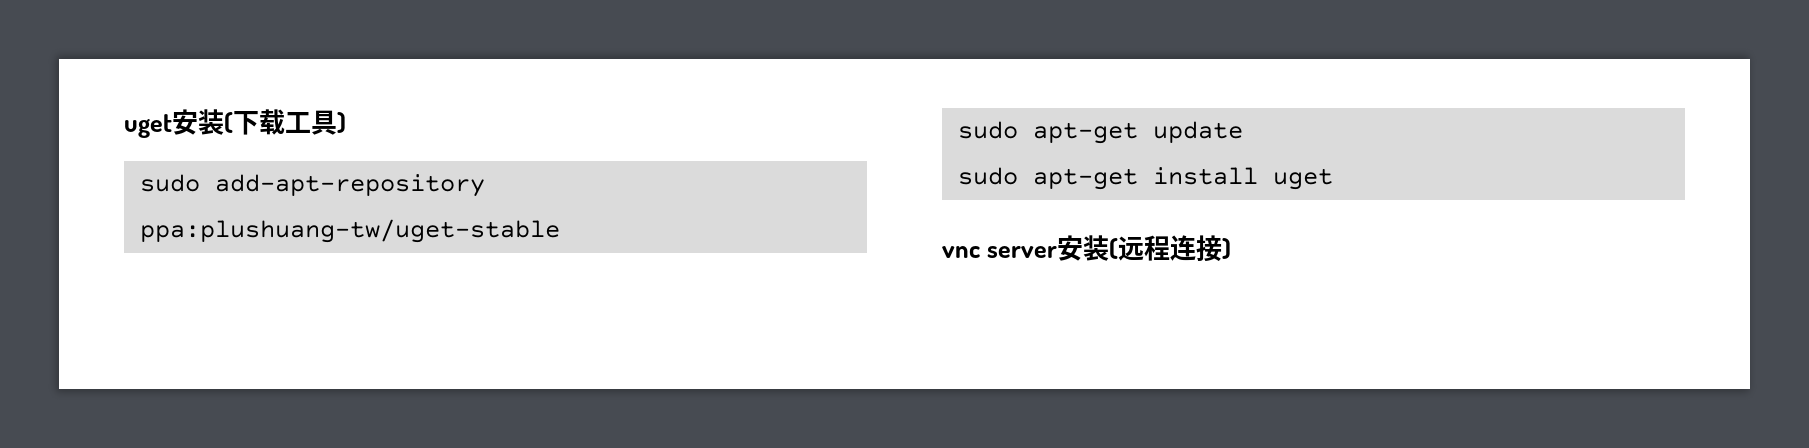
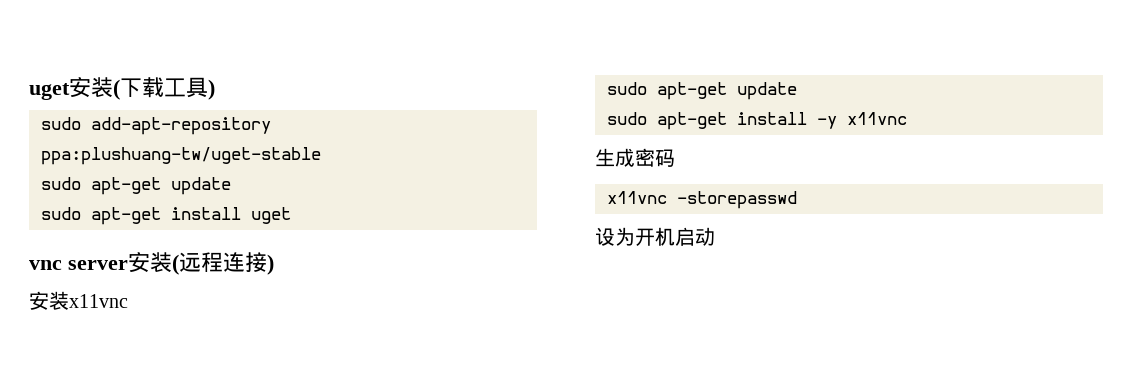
+ 安装x11vnc
+ sudo apt-get update
+ sudo apt-get install -y x11vnc
+ 生成密码
+ x11vnc -storepasswd
+ 设为开机启动

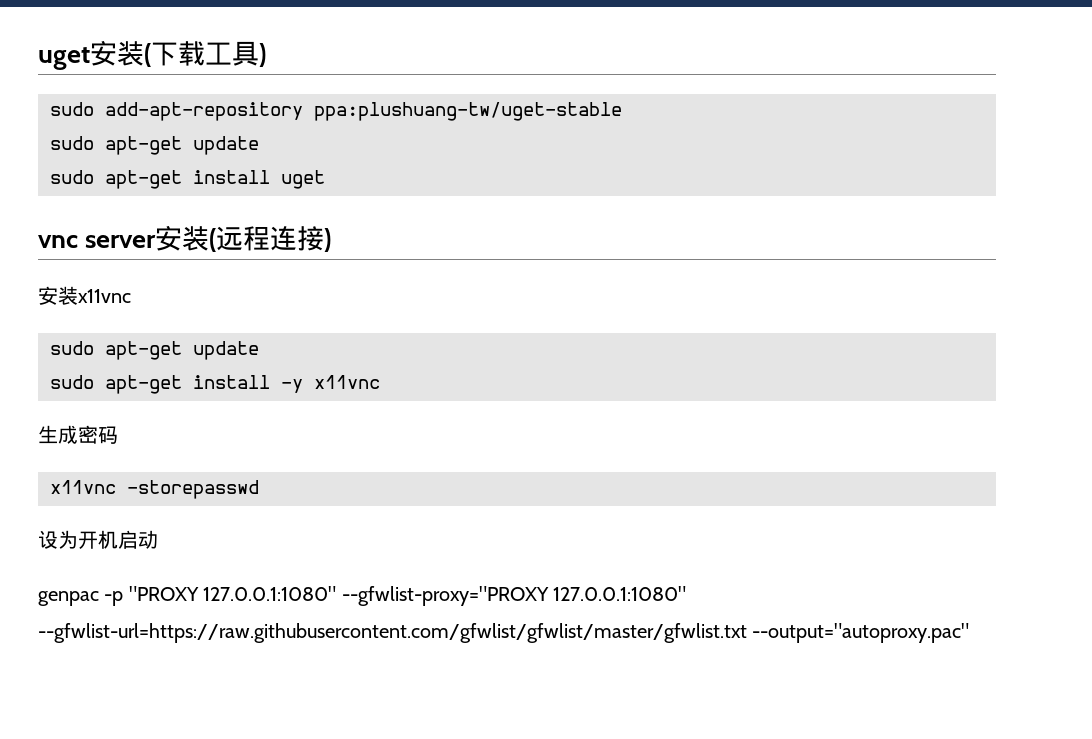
+ genpac -p "PROXY 127.0.0.1:1080" --gfwlist-proxy="PROXY 127.0.0.1:1080" --gfwlist-url=https://raw.githubusercontent.com/gfwlist/gfwlist/master/gfwlist.txt --output="autoproxy.pac"

